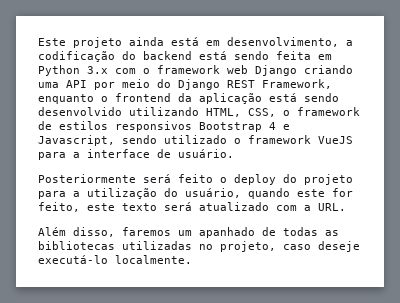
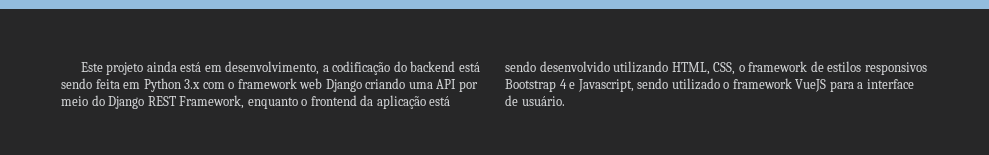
- Posteriormente será feito o deploy do projeto para a utilização do usuário, quando este for feito, este texto será atualizado com a URL.
- Além disso, faremos um apanhado de todas as bibliotecas utilizadas no projeto, caso deseje executá-lo localmente.

